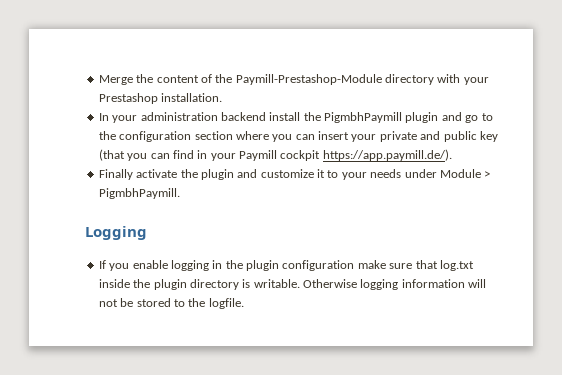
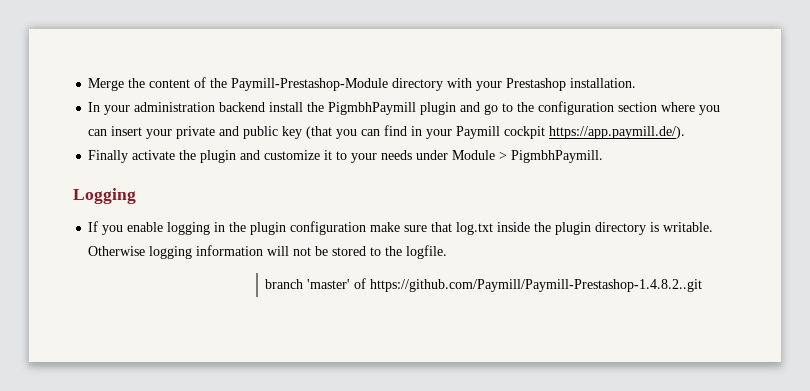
+ branch 'master' of https://github.com/Paymill/Paymill-Prestashop-1.4.8.2..git

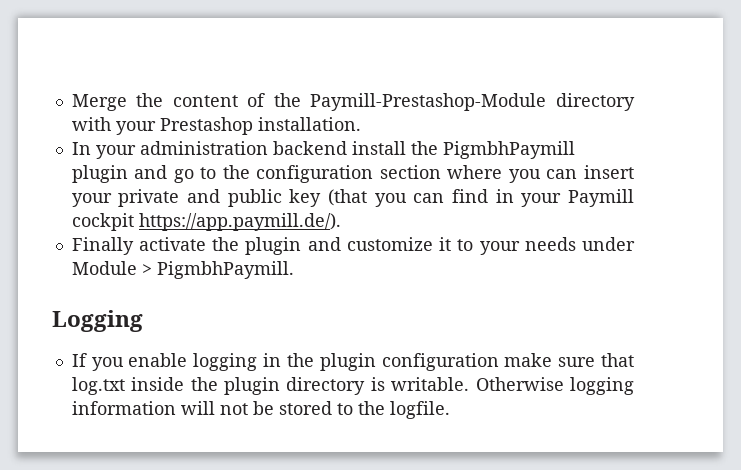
- branch 'master' of https://github.com/Paymill/Paymill-Prestashop-1.4.8.2..git

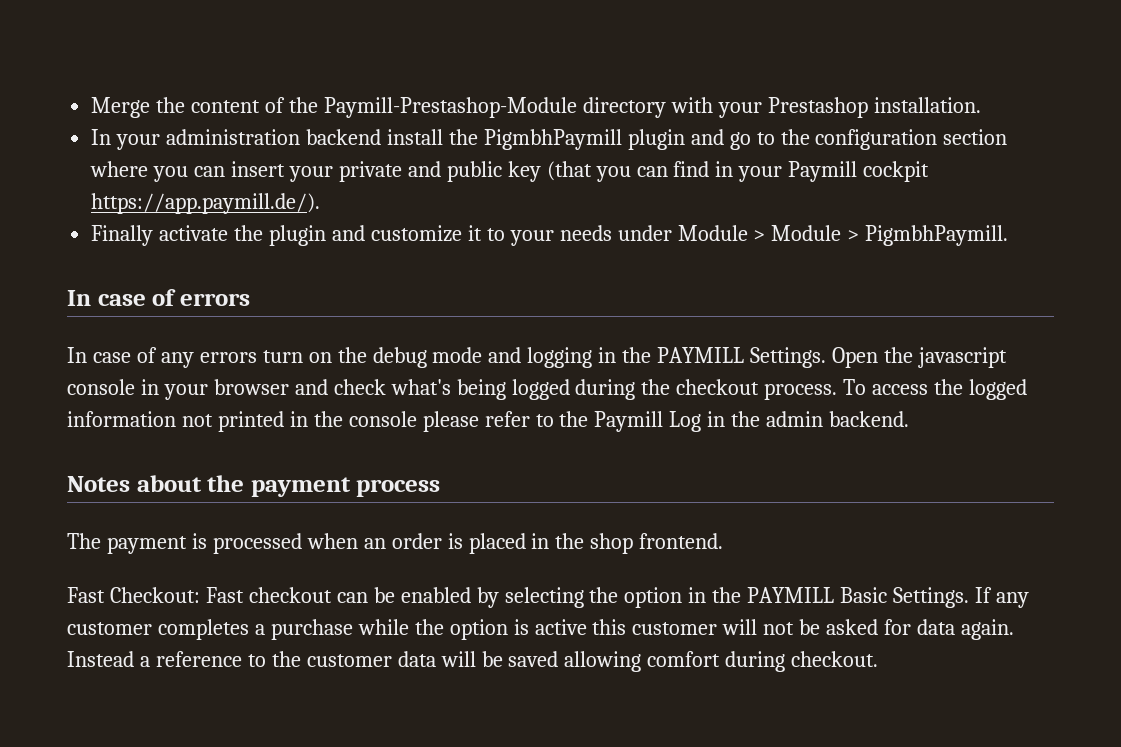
- Finally activate the plugin and customize it to your needs under Module > PigmbhPaymill.
+ Finally activate the plugin and customize it to your needs under Module > Module > PigmbhPaymill.
- Logging
- If you enable logging in the plugin configuration make sure that log.txt inside the plugin directory is writable. Otherwise logging information will not be stored to the logfile.
+ In case of errors
+ In case of any errors turn on the debug mode and logging in the PAYMILL Settings. Open the javascript console in your browser and check what's being logged during the checkout process. To access the logged information not printed in the console please refer to the Paymill Log in the admin backend.
+ Notes about the payment process
+ The payment is processed when an order is placed in the shop frontend.
+ Fast Checkout: Fast checkout can be enabled by selecting the option in the PAYMILL Basic Settings. If any customer completes a purchase while the option is active this customer will not be asked for data again. Instead a reference to the customer data will be saved allowing comfort during checkout.

